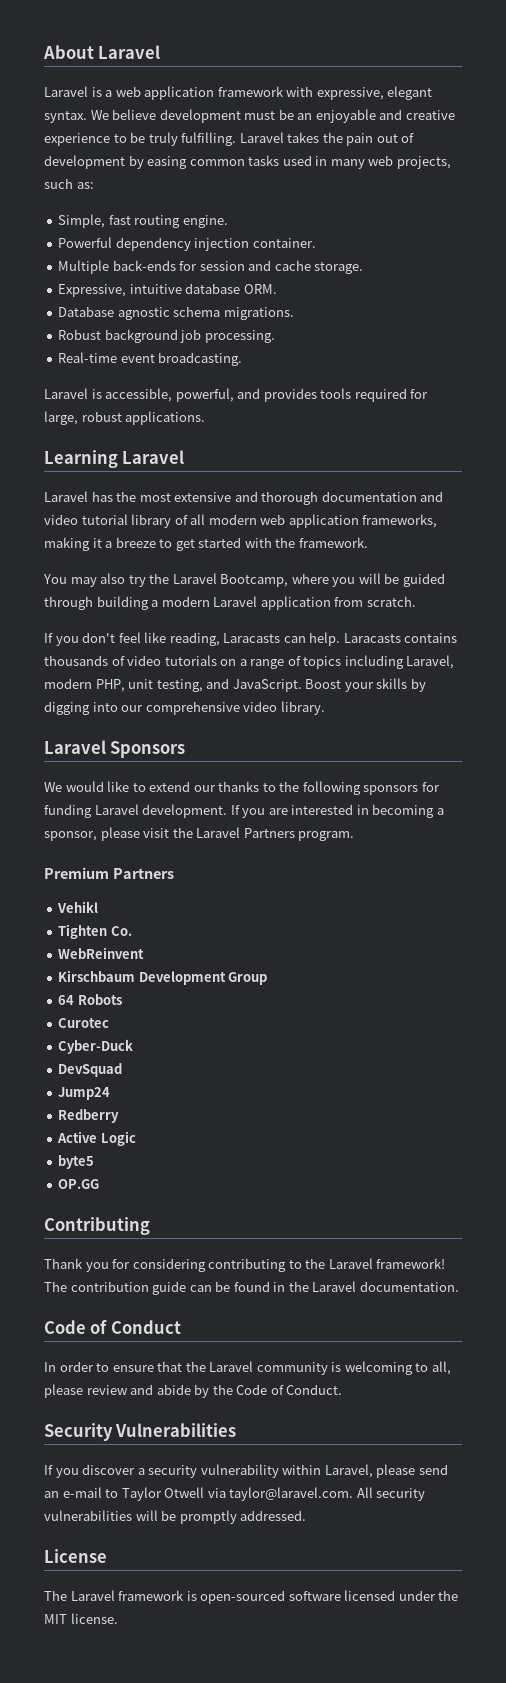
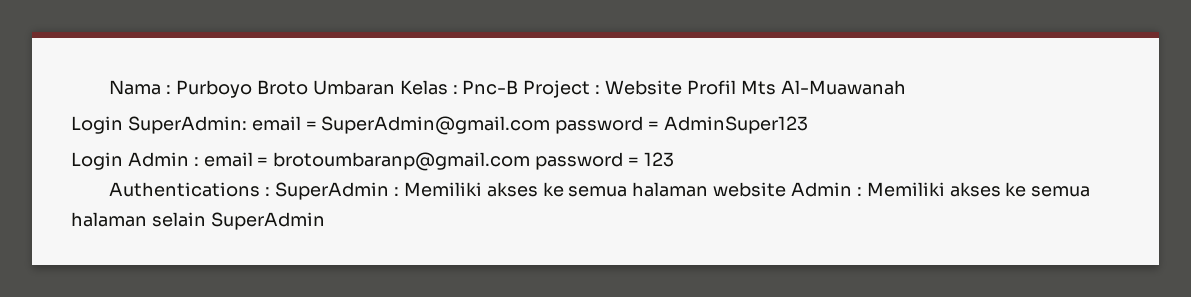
- About Laravel
- Laravel is a web application framework with expressive, elegant syntax. We believe development must be an enjoyable and creative experience to be truly fulfilling. Laravel takes the pain out of development by easing common tasks used in many web projects, such as:
- Simple, fast routing engine.
- Powerful dependency injection container.
- Multiple back-ends for session and cache storage.
- Expressive, intuitive database ORM.
- Database agnostic schema migrations.
- Robust background job processing.
- Real-time event broadcasting.
- Laravel is accessible, powerful, and provides tools required for large, robust applications.
- Learning Laravel
- Laravel has the most extensive and thorough documentation and video tutorial library of all modern web application frameworks, making it a breeze to get started with the framework.
- You may also try the Laravel Bootcamp, where you will be guided through building a modern Laravel application from scratch.
- If you don't feel like reading, Laracasts can help. Laracasts contains thousands of video tutorials on a range of topics including Laravel, modern PHP, unit testing, and JavaScript. Boost your skills by digging into our comprehensive video library.
- Laravel Sponsors
- We would like to extend our thanks to the following sponsors for funding Laravel development. If you are interested in becoming a sponsor, please visit the Laravel Partners program.
- Premium Partners
- Vehikl
- Tighten Co.
- WebReinvent
- Kirschbaum Development Group
- 64 Robots
- Curotec
- Cyber-Duck
- DevSquad
- Jump24
- Redberry
- Active Logic
- byte5
- OP.GG
- Contributing
- Thank you for considering contributing to the Laravel framework! The contribution guide can be found in the Laravel documentation.
- Code of Conduct
- In order to ensure that the Laravel community is welcoming to all, please review and abide by the Code of Conduct.
- Security Vulnerabilities
- If you discover a security vulnerability within Laravel, please send an e-mail to Taylor Otwell via taylor@laravel.com. All security vulnerabilities will be promptly addressed.
- License
- The Laravel framework is open-sourced software licensed under the MIT license.
+ Nama : Purboyo Broto Umbaran Kelas : Pnc-B Project : Website Profil Mts Al-Muawanah
+ Login SuperAdmin: email = SuperAdmin@gmail.com password = AdminSuper123
+ Login Admin : email = brotoumbaranp@gmail.com password = 123
+ Authentications : SuperAdmin : Memiliki akses ke semua halaman website Admin : Memiliki akses ke semua halaman selain SuperAdmin

